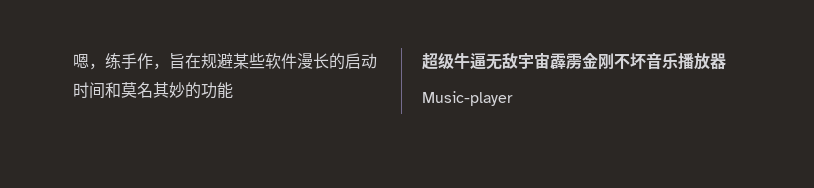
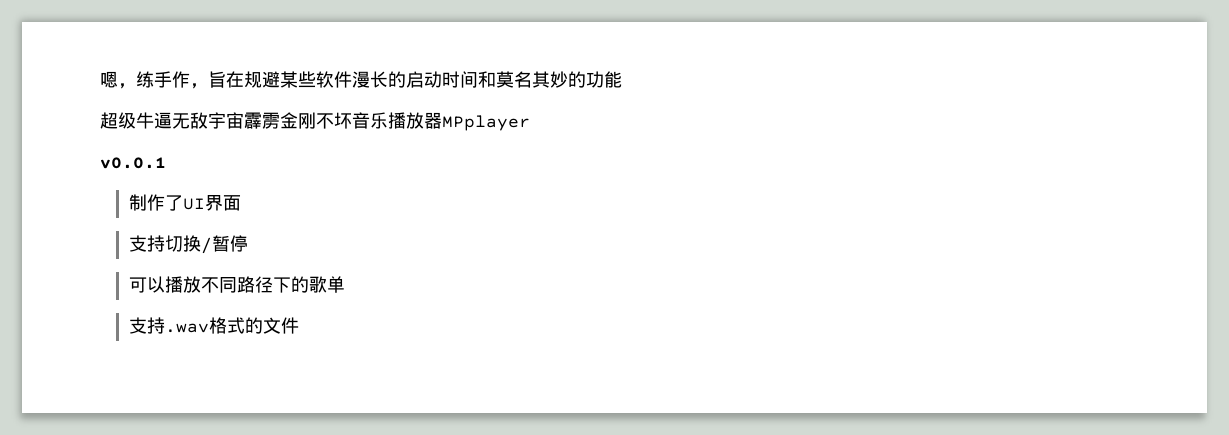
- 超级牛逼无敌宇宙霹雳金刚不坏音乐播放器
- Music-player
+ 超级牛逼无敌宇宙霹雳金刚不坏音乐播放器MPplayer
+ v0.0.1
+ 制作了UI界面
+ 支持切换/暂停
+ 可以播放不同路径下的歌单
+ 支持.wav格式的文件

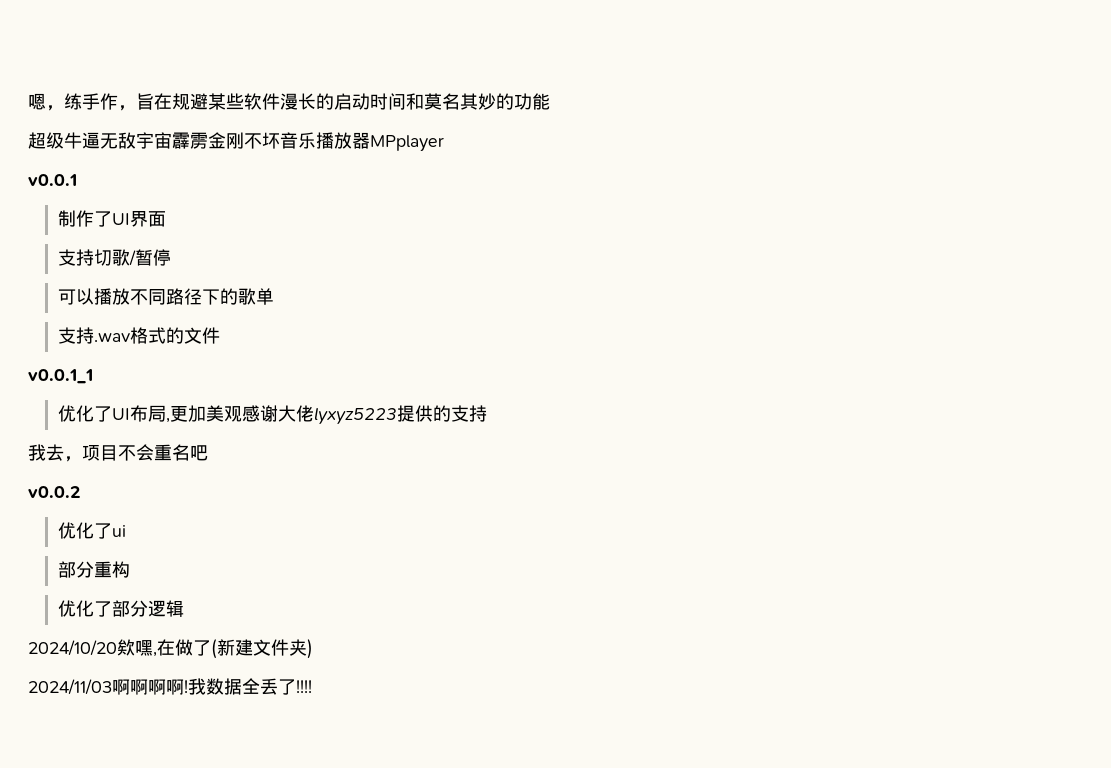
- 支持切换/暂停
+ 支持切歌/暂停
+ v0.0.1_1
+ 优化了UI布局,更加美观感谢大佬lyxyz5223提供的支持
+ 我去，项目不会重名吧
+ v0.0.2
+ 优化了ui
+ 部分重构
+ 优化了部分逻辑
+ 2024/10/20欸嘿,在做了(新建文件夹)
+ 2024/11/03啊啊啊啊!我数据全丢了!!!!

